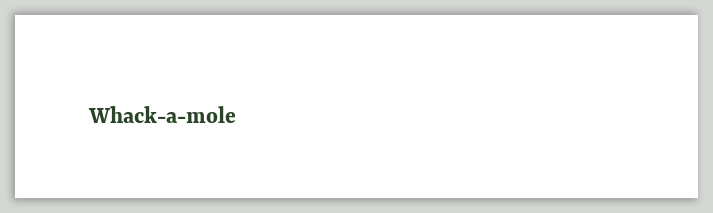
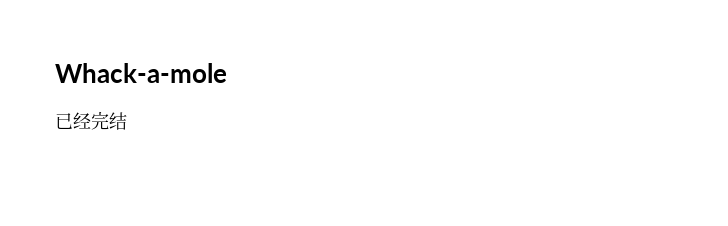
+ 已经完结

